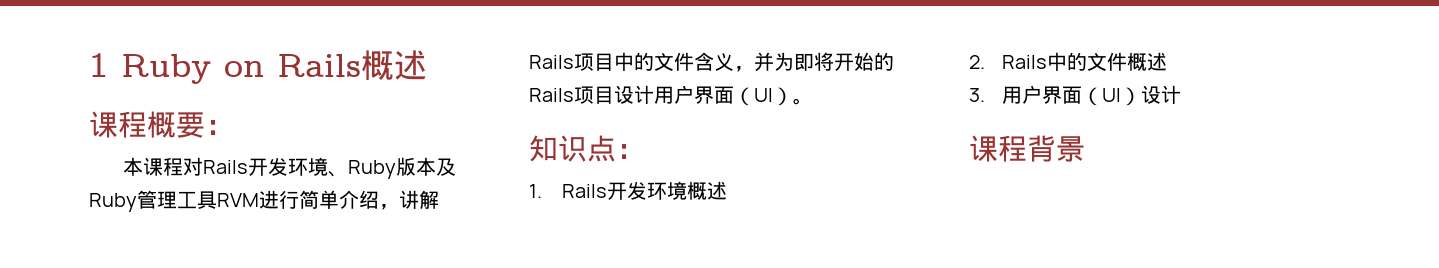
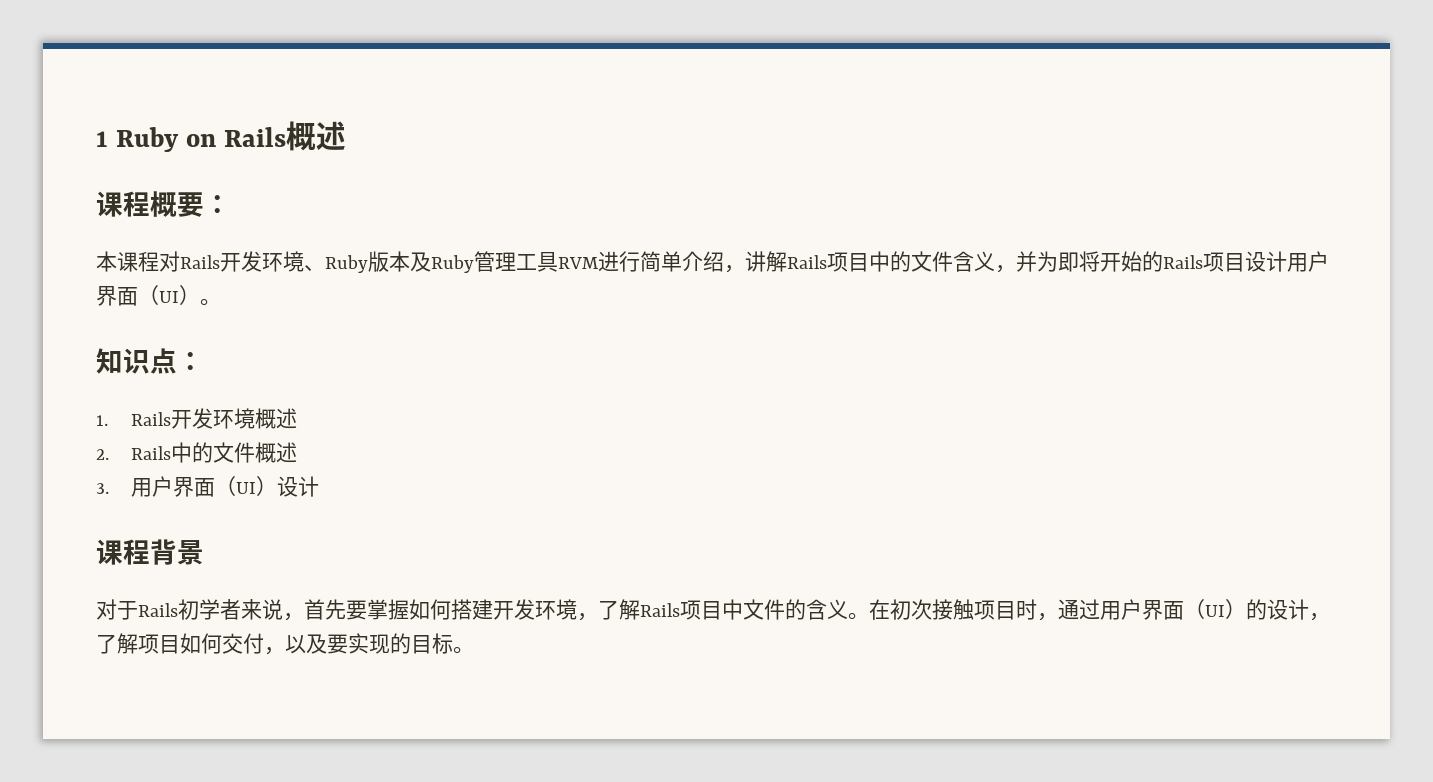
+ 对于Rails初学者来说，首先要掌握如何搭建开发环境，了解Rails项目中文件的含义。在初次接触项目时，通过用户界面（UI）的设计，了解项目如何交付，以及要实现的目标。

